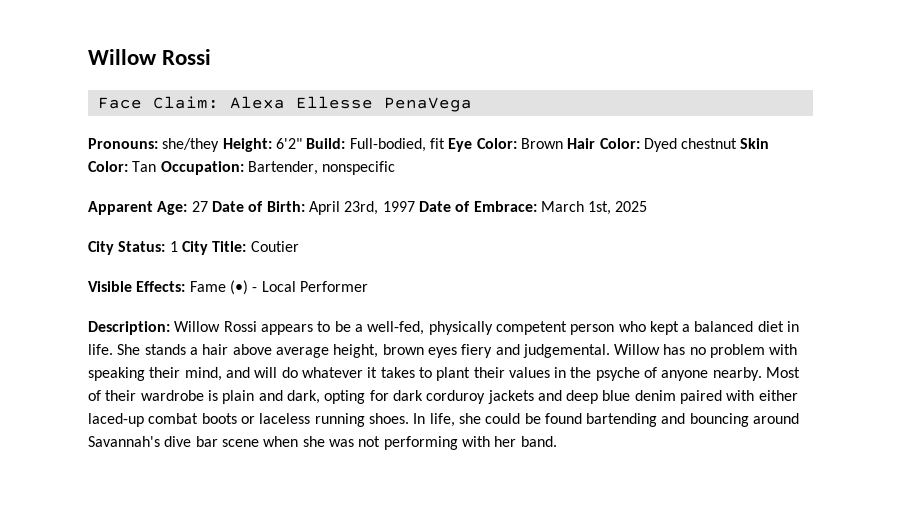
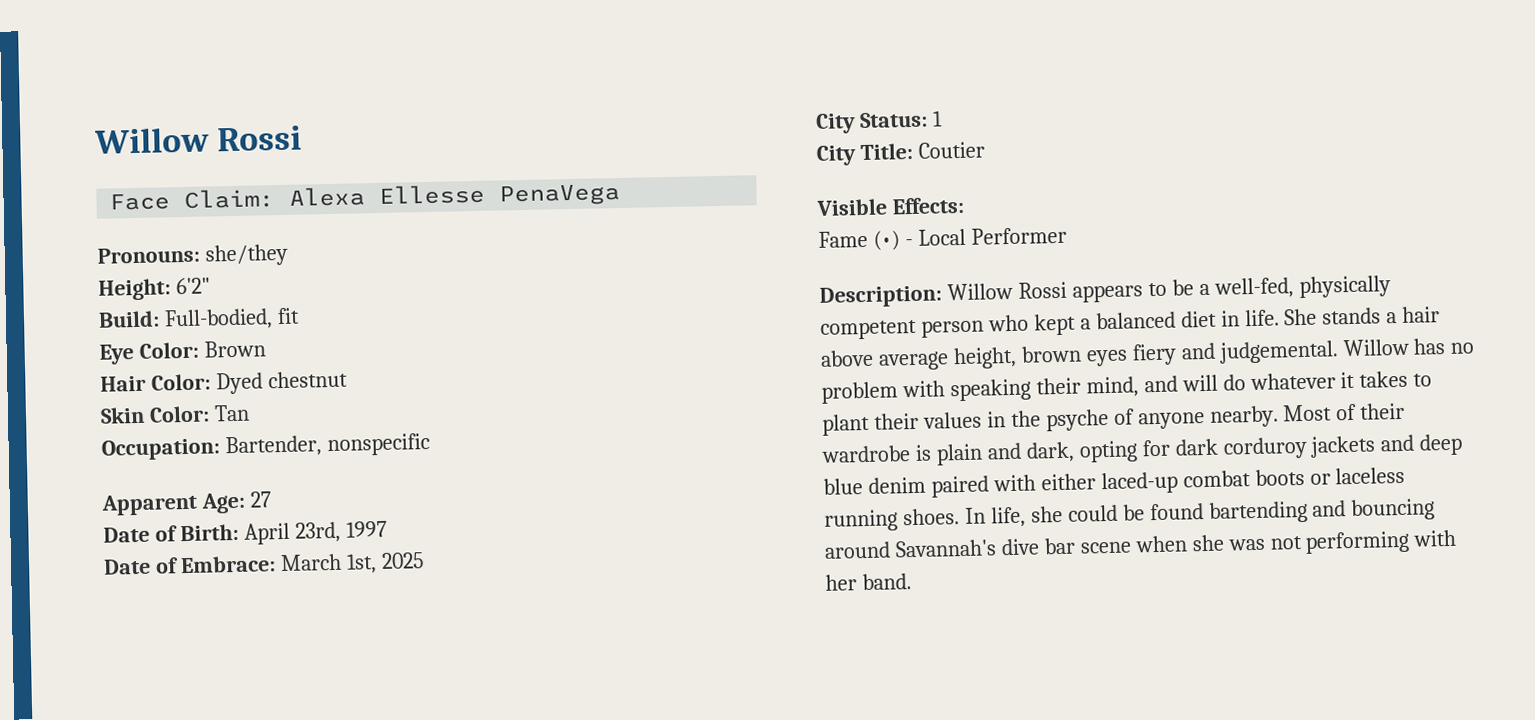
- Pronouns: she/they Height: 6'2" Build: Full-bodied, fit Eye Color: Brown Hair Color: Dyed chestnut Skin Color: Tan Occupation: Bartender, nonspecific
+ Pronouns: she/they
+ Height: 6'2"
+ Build: Full-bodied, fit
+ Eye Color: Brown
+ Hair Color: Dyed chestnut
+ Skin Color: Tan
+ Occupation: Bartender, nonspecific
- Apparent Age: 27 Date of Birth: April 23rd, 1997 Date of Embrace: March 1st, 2025
+ Apparent Age: 27
+ Date of Birth: April 23rd, 1997
+ Date of Embrace: March 1st, 2025
- City Status: 1 City Title: Coutier
+ City Status: 1
+ City Title: Coutier
- Visible Effects: Fame (•) - Local Performer
+ Visible Effects:
+ Fame (•) - Local Performer

